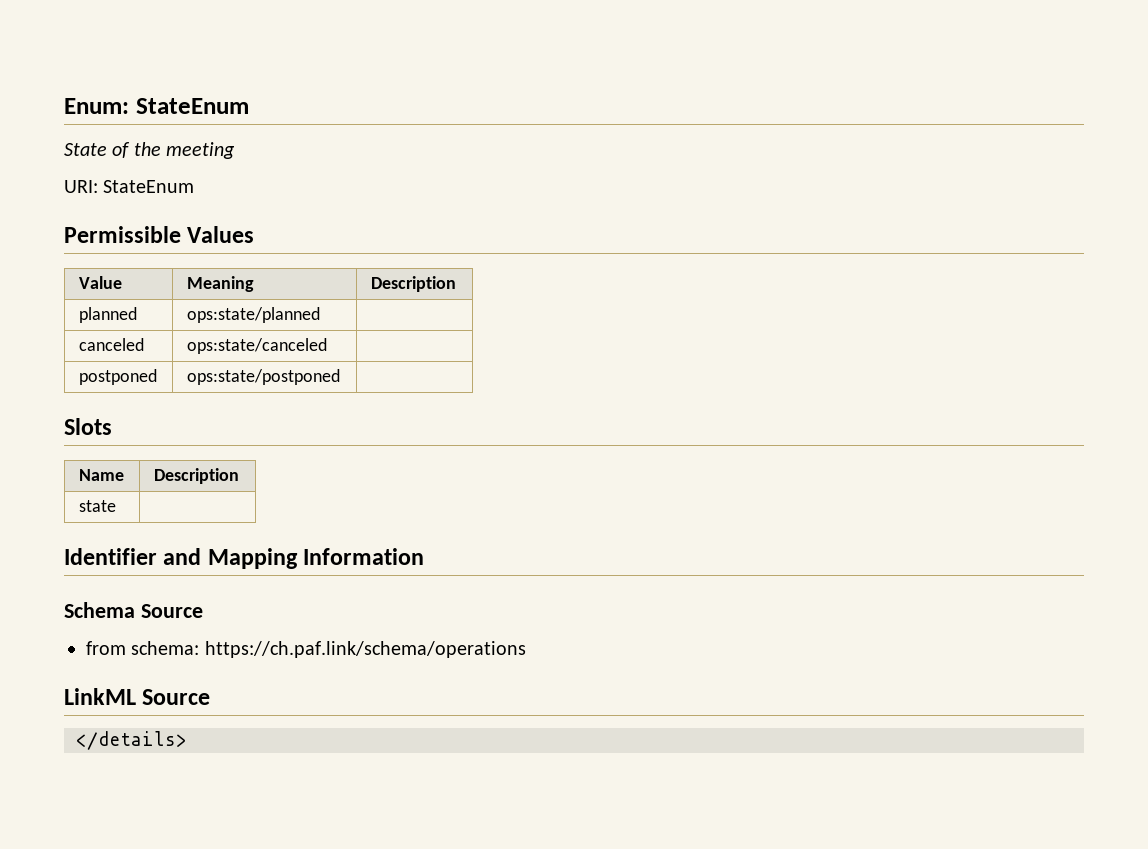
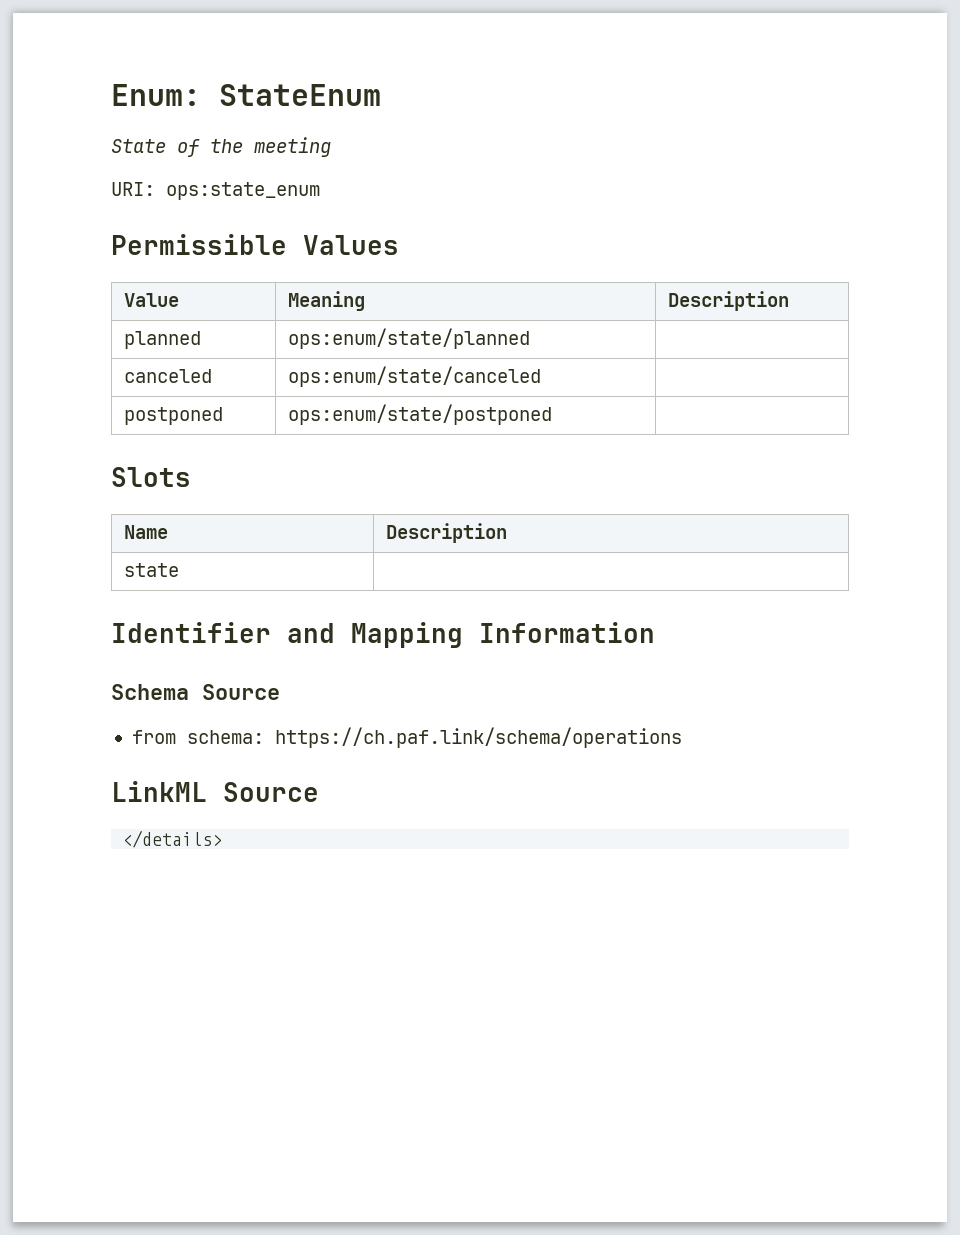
- URI: StateEnum
+ URI: ops:state_enum
- planned | ops:state/planned |
+ planned | ops:enum/state/planned |
- canceled | ops:state/canceled |
+ canceled | ops:enum/state/canceled |
- postponed | ops:state/postponed |
+ postponed | ops:enum/state/postponed |

